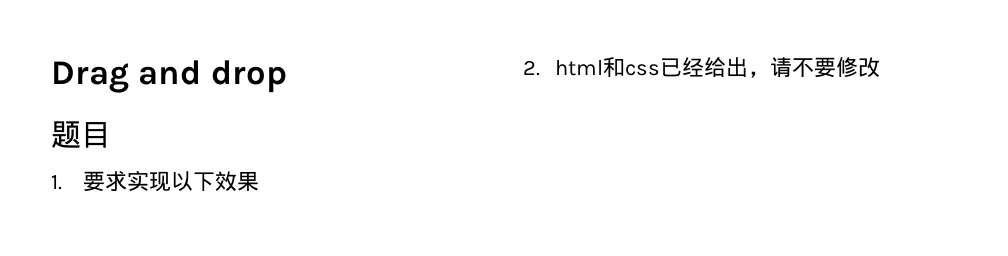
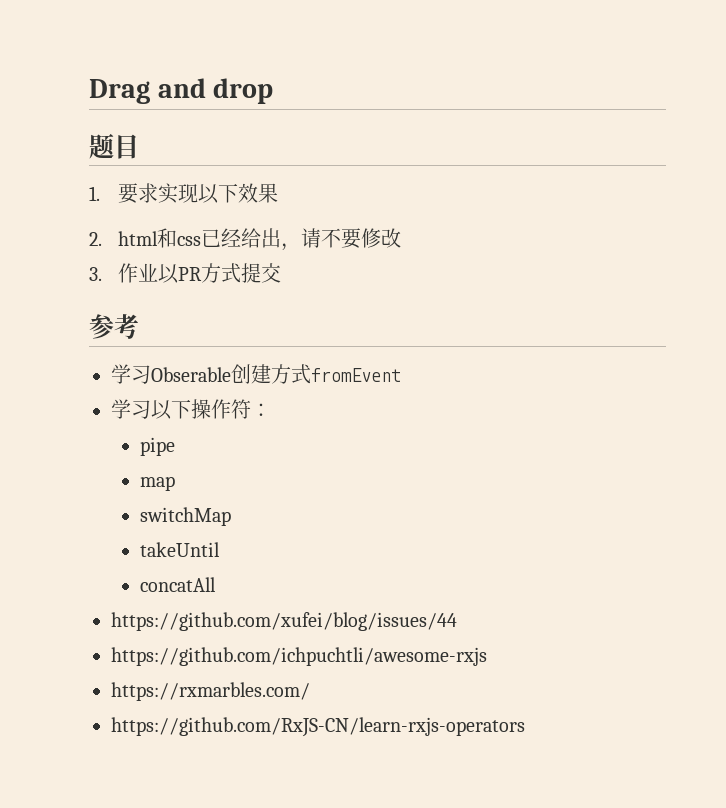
+ 3.作业以PR方式提交
+ 参考
+ 学习Obserable创建方式fromEvent
+ 学习以下操作符：
+ pipe
+ map
+ switchMap
+ takeUntil
+ concatAll
+ https://github.com/xufei/blog/issues/44
+ https://github.com/ichpuchtli/awesome-rxjs
+ https://rxmarbles.com/
+ https://github.com/RxJS-CN/learn-rxjs-operators

